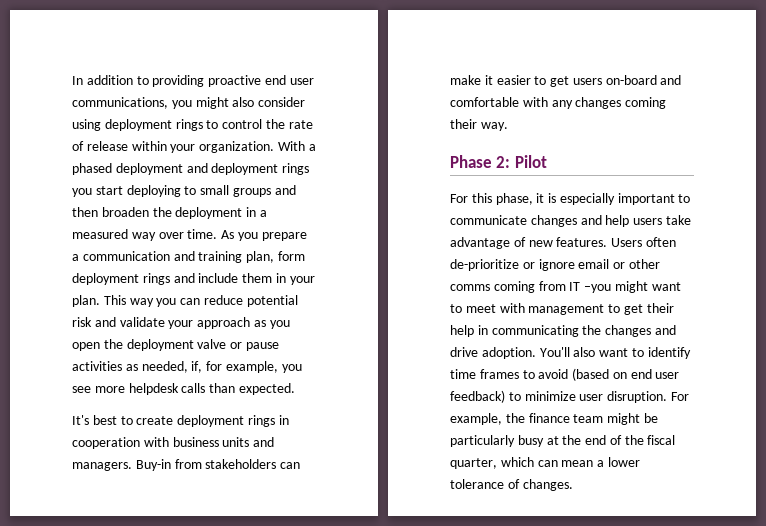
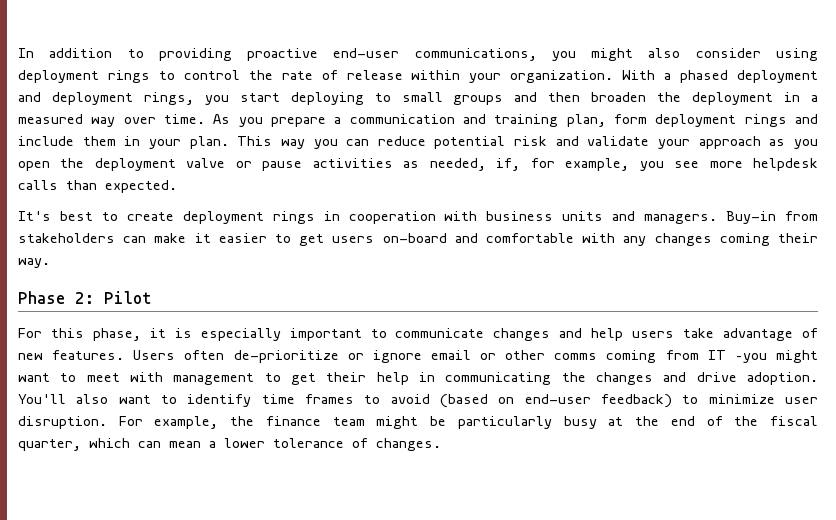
- In addition to providing proactive end user communications, you might also consider using deployment rings to control the rate of release within your organization.
+ In addition to providing proactive end-user communications, you might also consider using deployment rings to control the rate of release within your organization.
- With a phased deployment and deployment rings you start deploying to small groups and then broaden the deployment in a measured way over time.
+ With a phased deployment and deployment rings, you start deploying to small groups and then broaden the deployment in a measured way over time.
- You'll also want to identify time frames to avoid (based on end user feedback) to minimize user disruption.
+ You'll also want to identify time frames to avoid (based on end-user feedback) to minimize user disruption.

